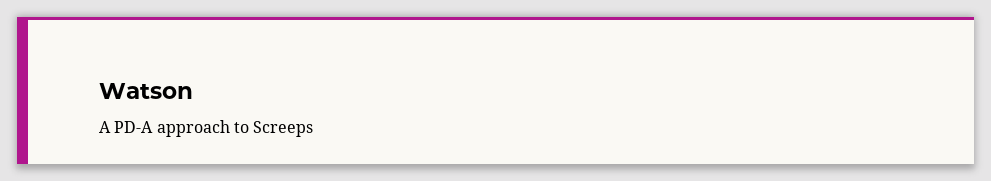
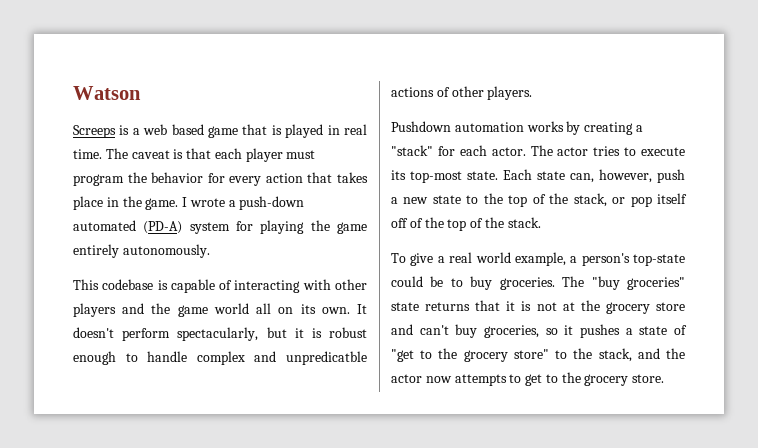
- A PD-A approach to Screeps
+ Screeps is a web based game that is played in real time. The caveat is that each player must program the behavior for every action that takes place in the game. I wrote a push-down automated (PD-A) system for playing the game entirely autonomously.
+ This codebase is capable of interacting with other players and the game world all on its own. It doesn't perform spectacularly, but it is robust enough to handle complex and unpredicatble actions of other players.
+ Pushdown automation works by creating a "stack" for each actor. The actor tries to execute its top-most state. Each state can, however, push a new state to the top of the stack, or pop itself off of the top of the stack.
+ To give a real world example, a person's top-state could be to buy groceries. The "buy groceries" state returns that it is not at the grocery store and can't buy groceries, so it pushes a state of "get to the grocery store" to the stack, and the actor now attempts to get to the grocery store.

